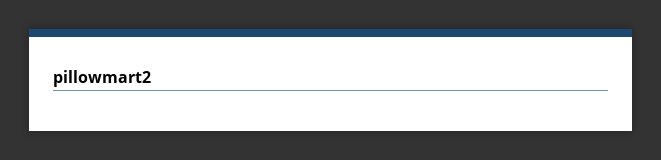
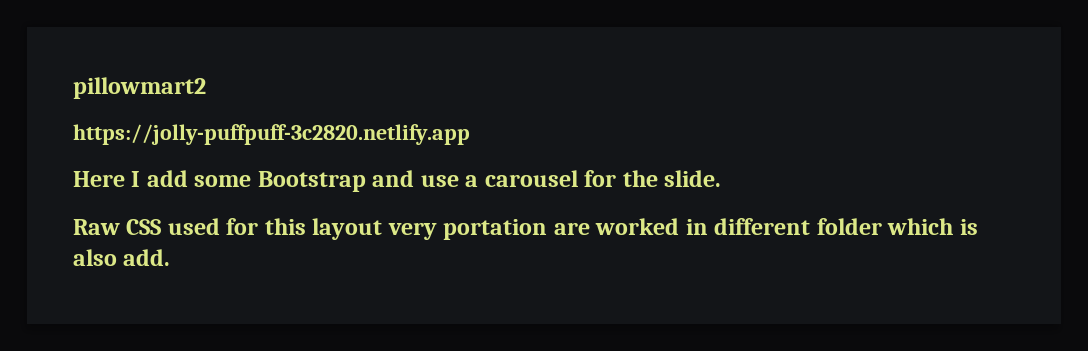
+ https://jolly-puffpuff-3c2820.netlify.app
+ Here I add some Bootstrap and use a carousel for the slide.
+ Raw CSS used for this layout very portation are worked in different folder which is also add.

